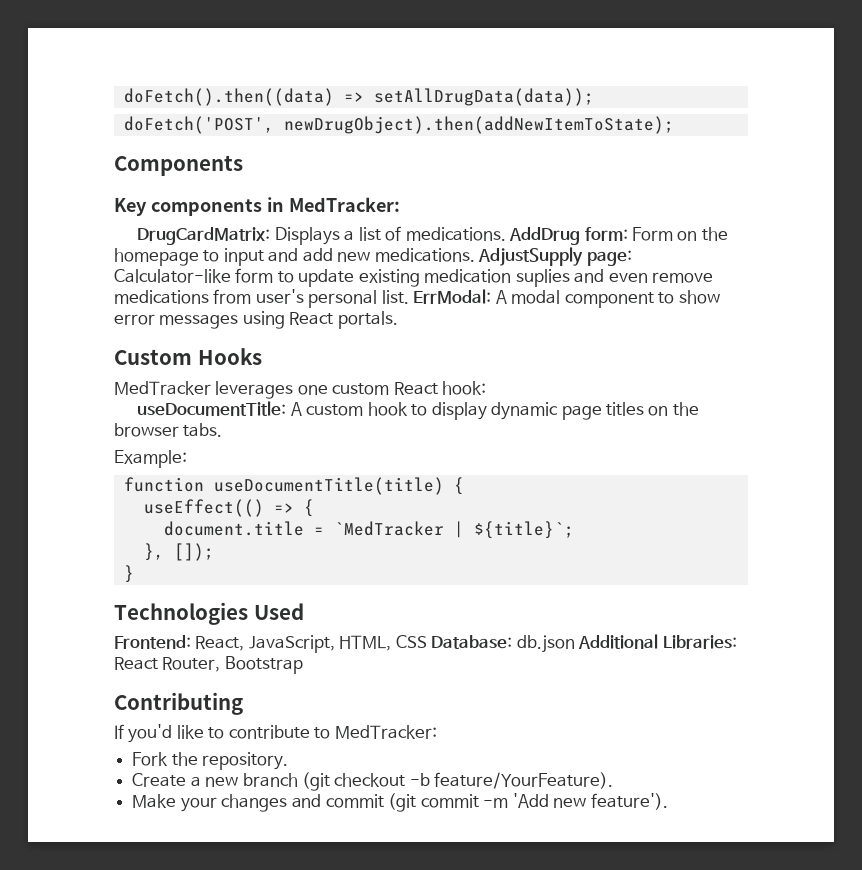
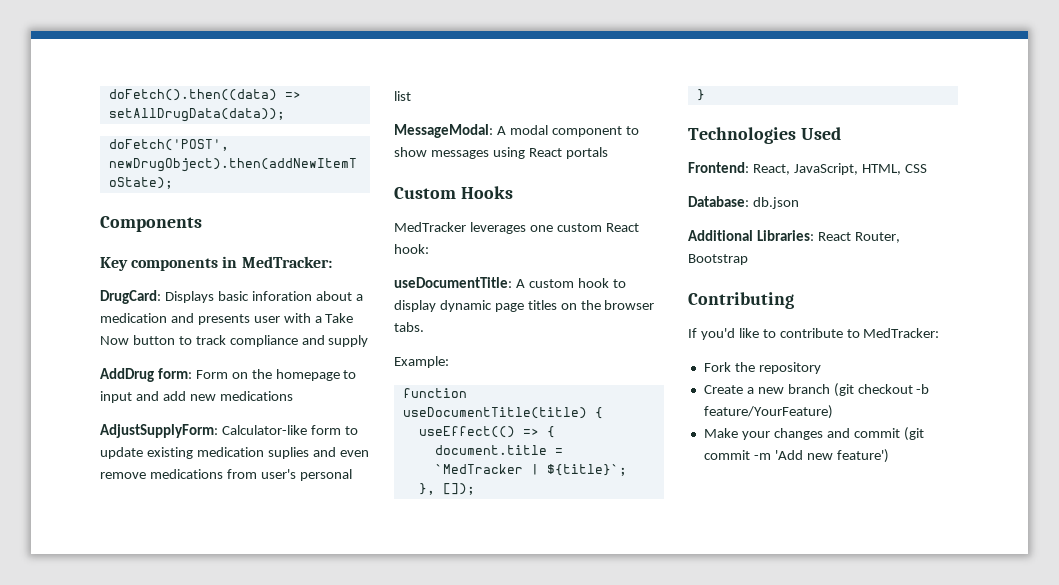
- DrugCardMatrix: Displays a list of medications. AddDrug form: Form on the homepage to input and add new medications. AdjustSupply page: Calculator-like form to update existing medication suplies and even remove medications from user's personal list. ErrModal: A modal component to show error messages using React portals.
+ DrugCard: Displays basic inforation about a medication and presents user with a Take Now button to track compliance and supply
+ AddDrug form: Form on the homepage to input and add new medications
+ AdjustSupplyForm: Calculator-like form to update existing medication suplies and even remove medications from user's personal list
+ MessageModal: A modal component to show messages using React portals
- Frontend: React, JavaScript, HTML, CSS Database: db.json Additional Libraries: React Router, Bootstrap
+ Frontend: React, JavaScript, HTML, CSS
+ Database: db.json
+ Additional Libraries: React Router, Bootstrap
- Fork the repository.
+ Fork the repository
- Create a new branch (git checkout -b feature/YourFeature).
+ Create a new branch (git checkout -b feature/YourFeature)
- Make your changes and commit (git commit -m 'Add new feature').
+ Make your changes and commit (git commit -m 'Add new feature')

